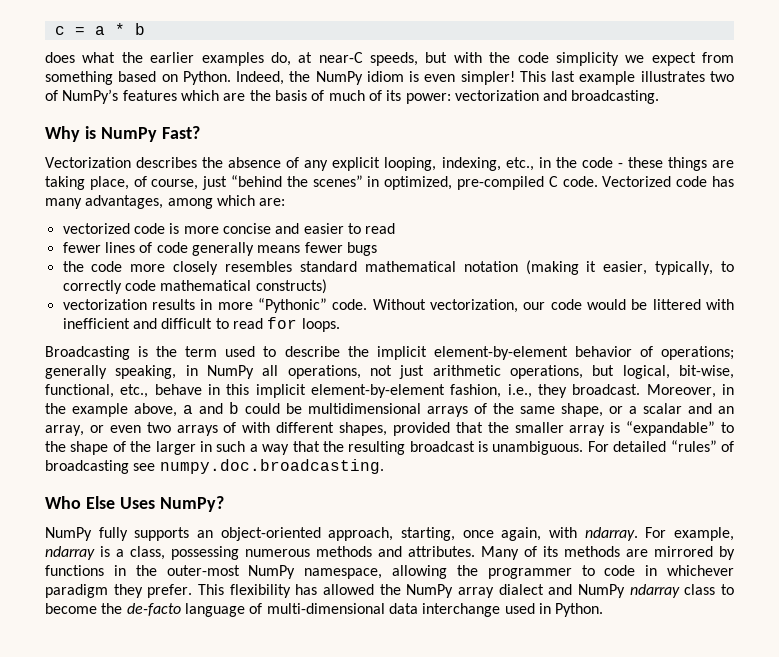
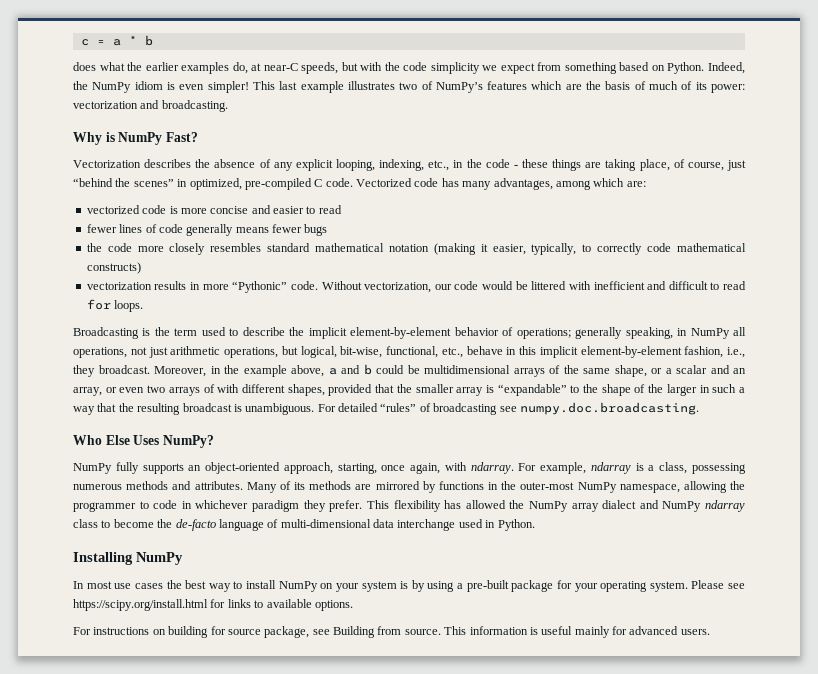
+ Installing NumPy
+ In most use cases the best way to install NumPy on your system is by using a pre-built package for your operating system. Please see https://scipy.org/install.html for links to available options.
+ For instructions on building for source package, see Building from source. This information is useful mainly for advanced users.

